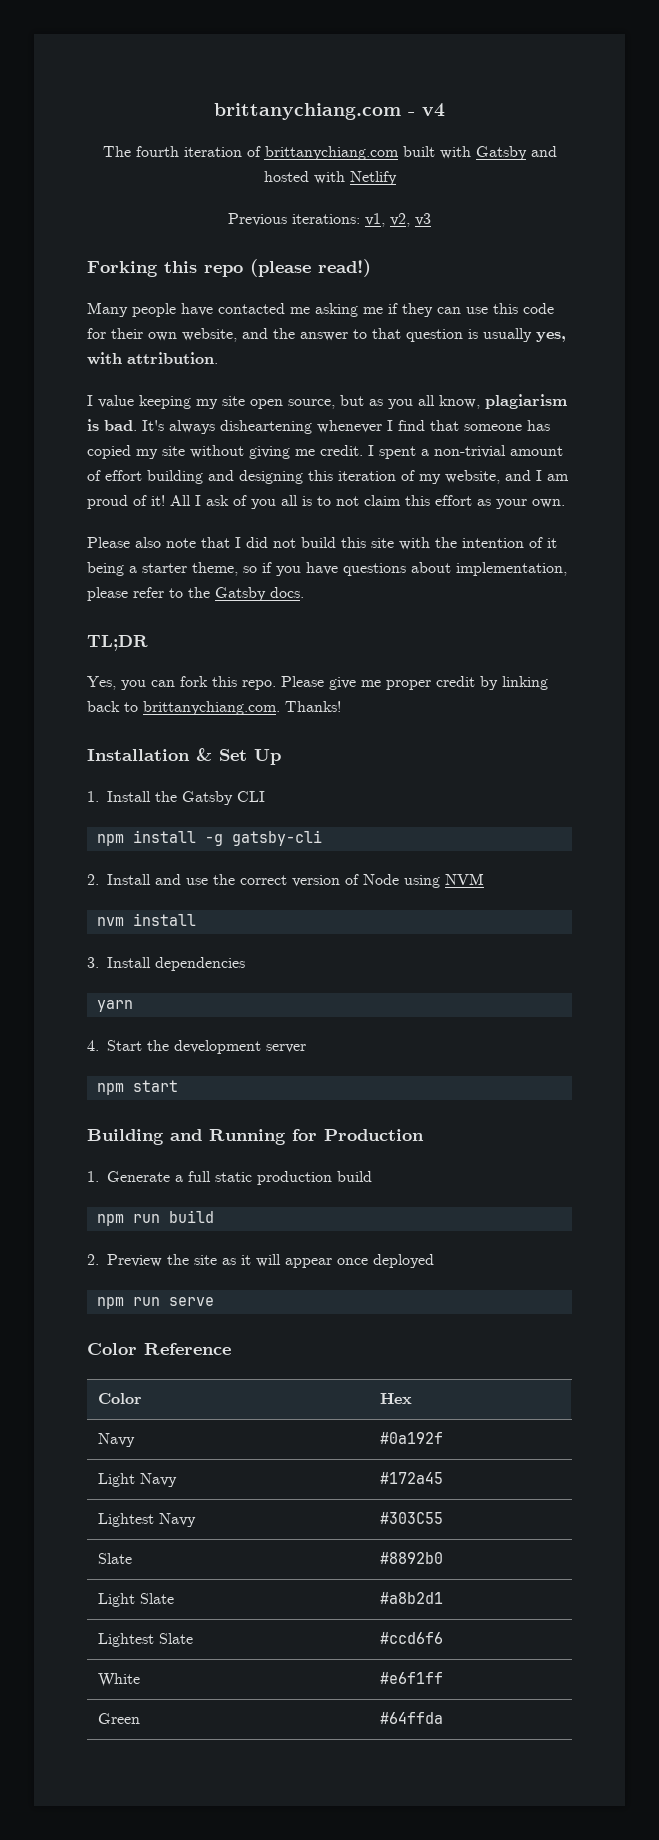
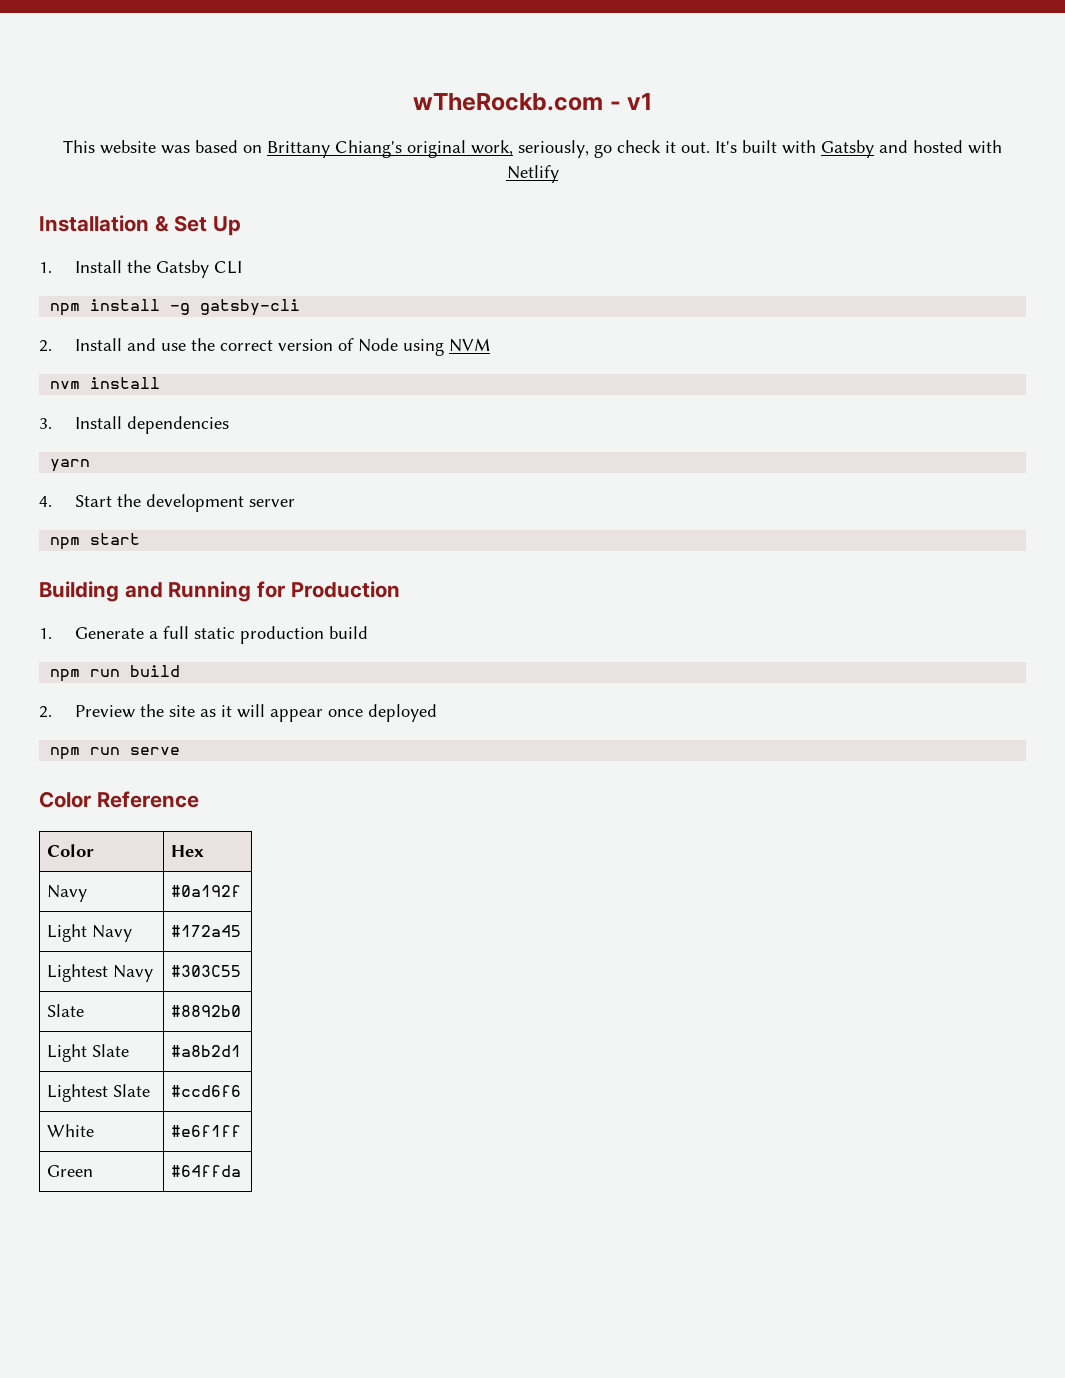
- brittanychiang.com - v4
- The fourth iteration of brittanychiang.com built with Gatsby and hosted with Netlify
+ wTheRockb.com - v1
+ This website was based on Brittany Chiang's original work, seriously, go check it out. It's built with Gatsby and hosted with Netlify
- Previous iterations: v1, v2, v3
- Forking this repo (please read!)
- Many people have contacted me asking me if they can use this code for their own website, and the answer to that question is usually yes, with attribution.
- I value keeping my site open source, but as you all know, plagiarism is bad. It's always disheartening whenever I find that someone has copied my site without giving me credit. I spent a non-trivial amount of effort building and designing this iteration of my website, and I am proud of it! All I ask of you all is to not claim this effort as your own.
- Please also note that I did not build this site with the intention of it being a starter theme, so if you have questions about implementation, please refer to the Gatsby docs.
- TL;DR
- Yes, you can fork this repo. Please give me proper credit by linking back to brittanychiang.com. Thanks!

